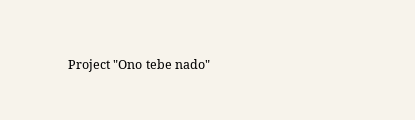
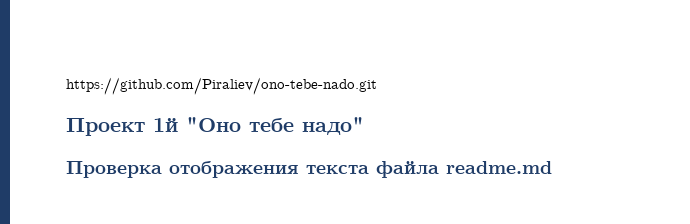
- Project "Ono tebe nado"
+ https://github.com/Piraliev/ono-tebe-nado.git
+ Проект 1й "Оно тебе надо"
+ Проверка отображения текста файла readme.md

